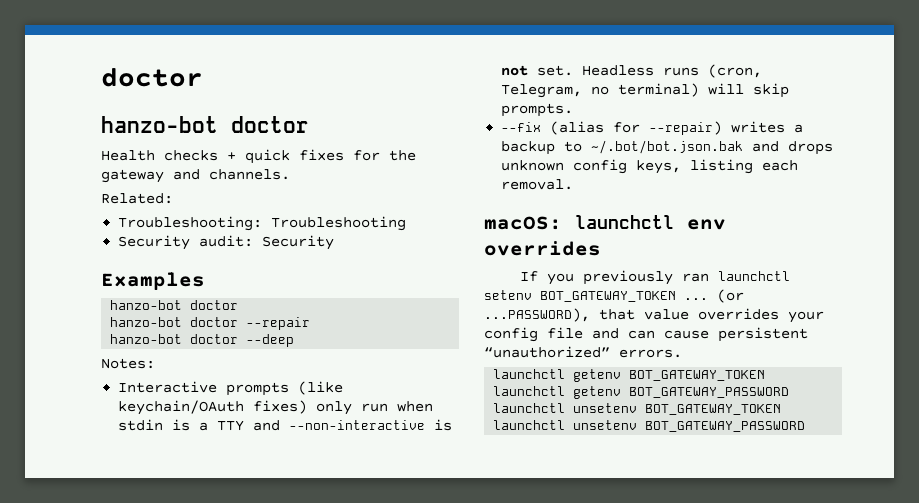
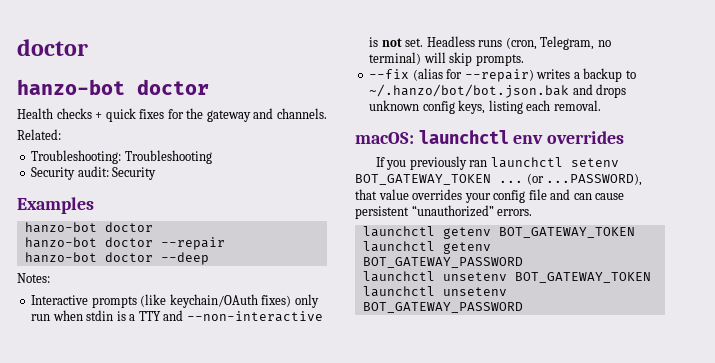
- --fix (alias for --repair) writes a backup to ~/.bot/bot.json.bak and drops unknown config keys, listing each removal.
+ --fix (alias for --repair) writes a backup to ~/.hanzo/bot/bot.json.bak and drops unknown config keys, listing each removal.

